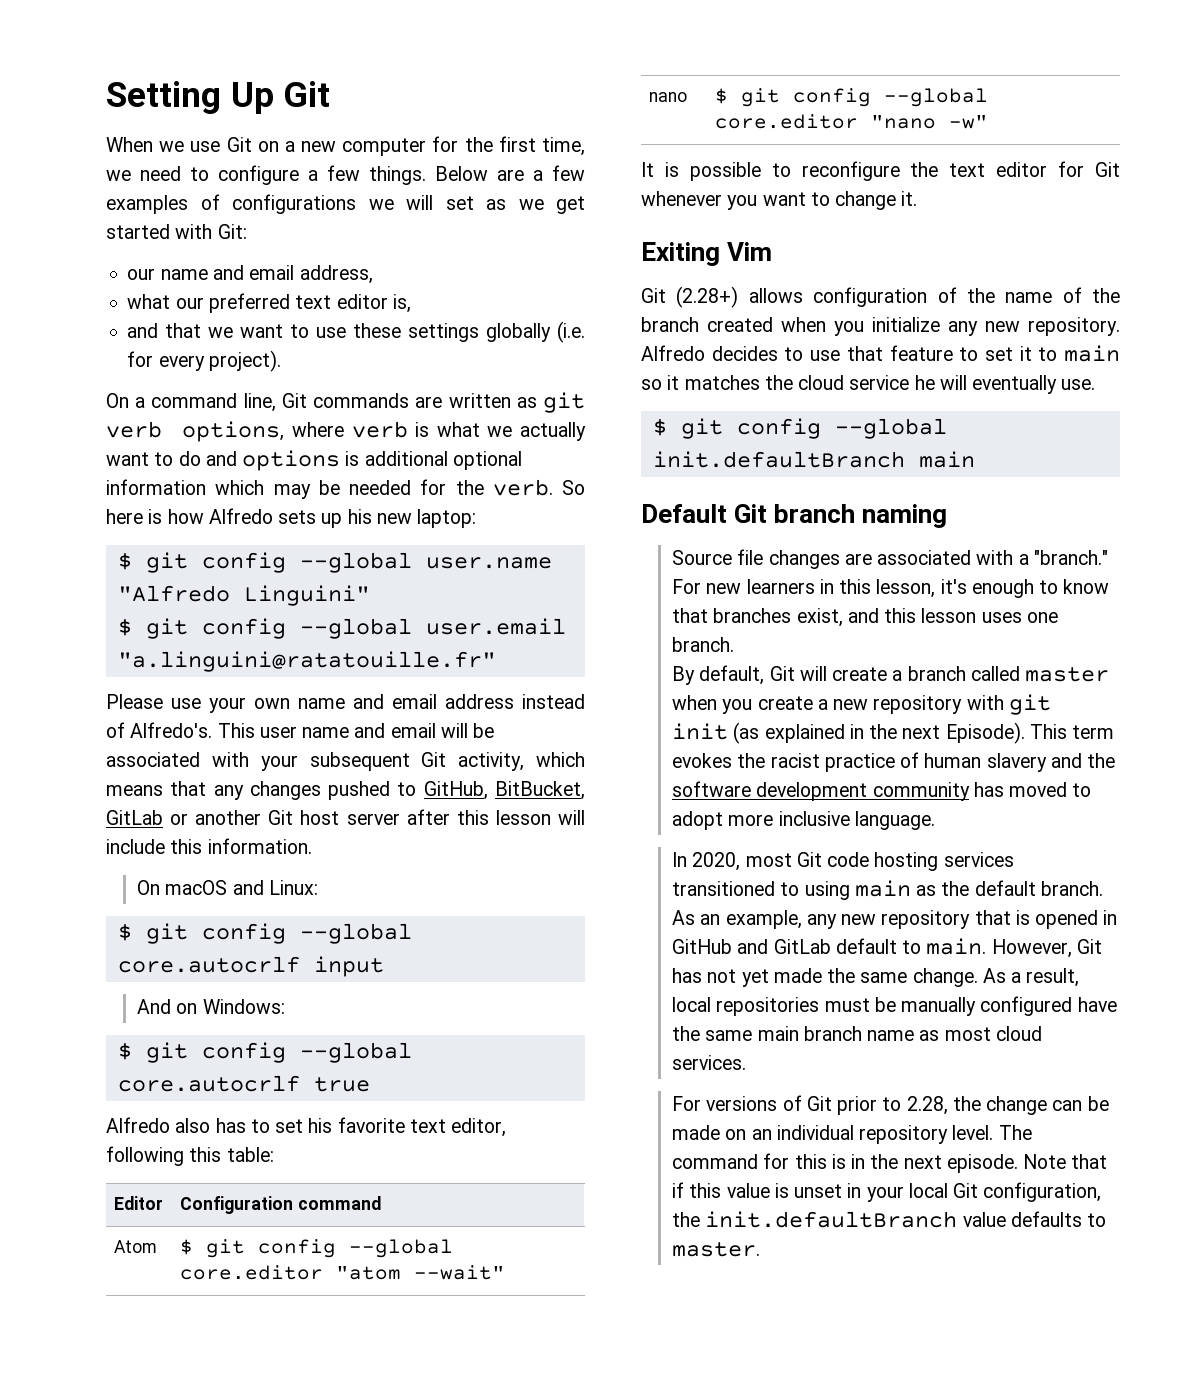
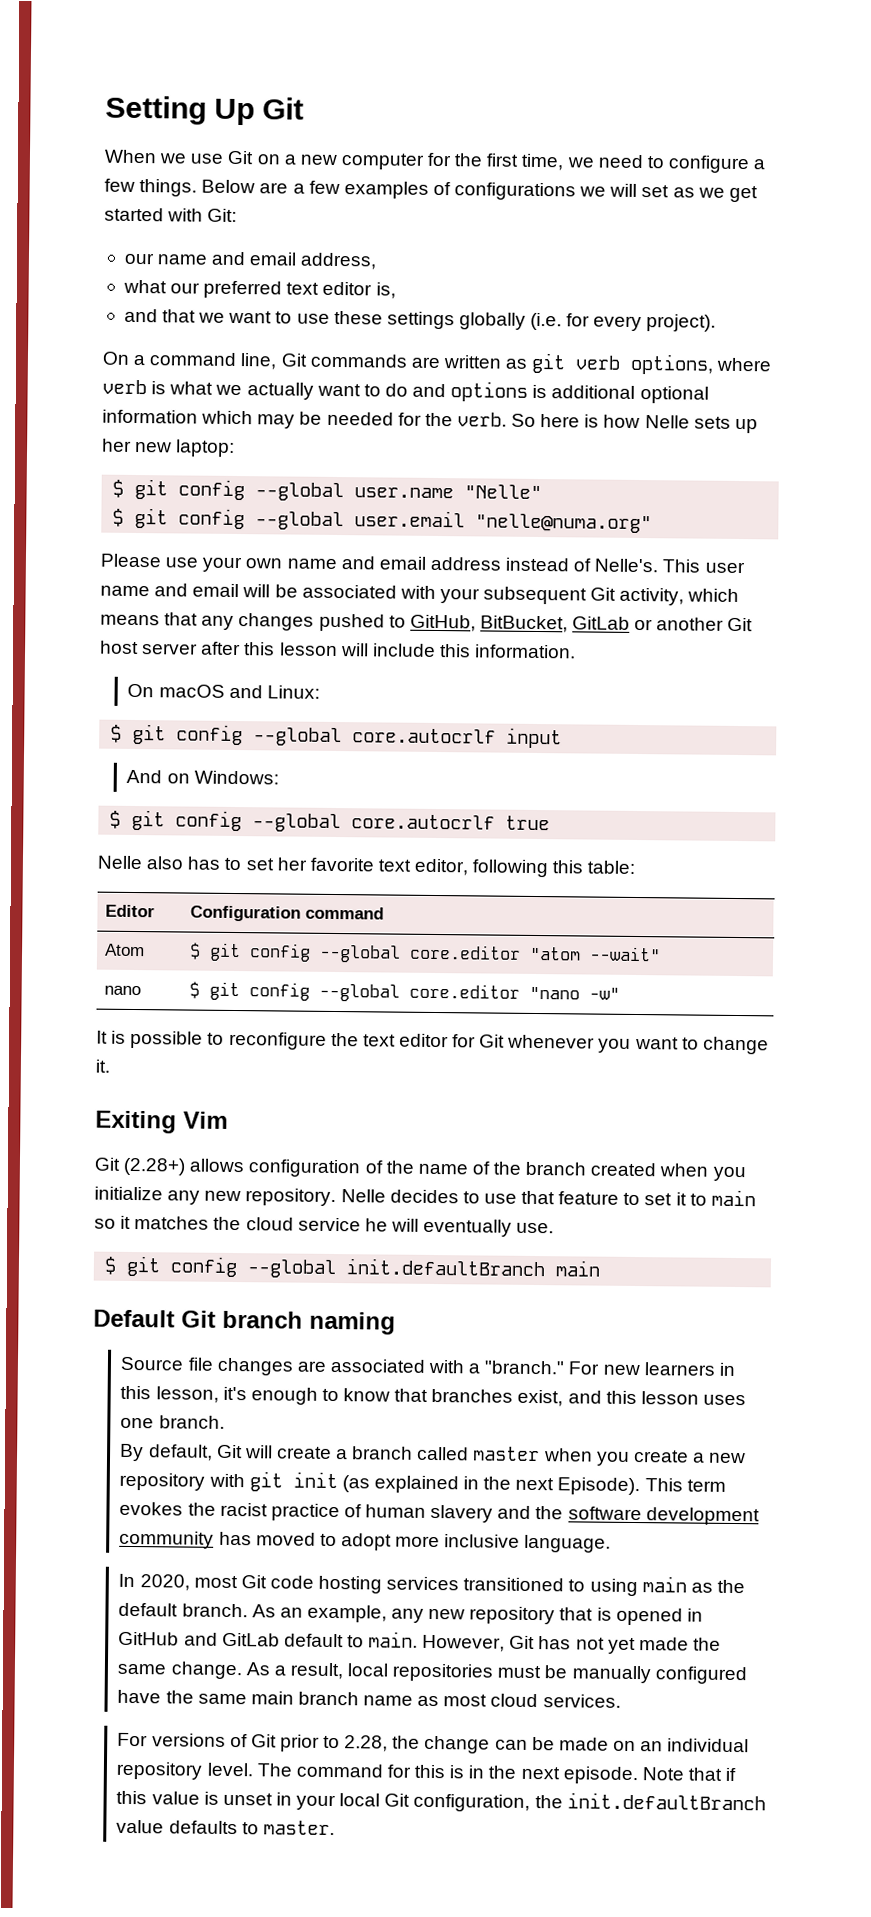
- So here is how Alfredo sets up his new laptop:
+ So here is how Nelle sets up her new laptop:
- $ git config --global user.name "Alfredo Linguini"
+ $ git config --global user.name "Nelle"
- $ git config --global user.email "a.linguini@ratatouille.fr"
+ $ git config --global user.email "nelle@numa.org"
- Please use your own name and email address instead of Alfredo's.
+ Please use your own name and email address instead of Nelle's.
- Alfredo also has to set his favorite text editor, following this table:
+ Nelle also has to set her favorite text editor, following this table:
- Alfredo decides to use that feature to set it to main so it matches the cloud service he will eventually use.
+ Nelle decides to use that feature to set it to main so it matches the cloud service he will eventually use.

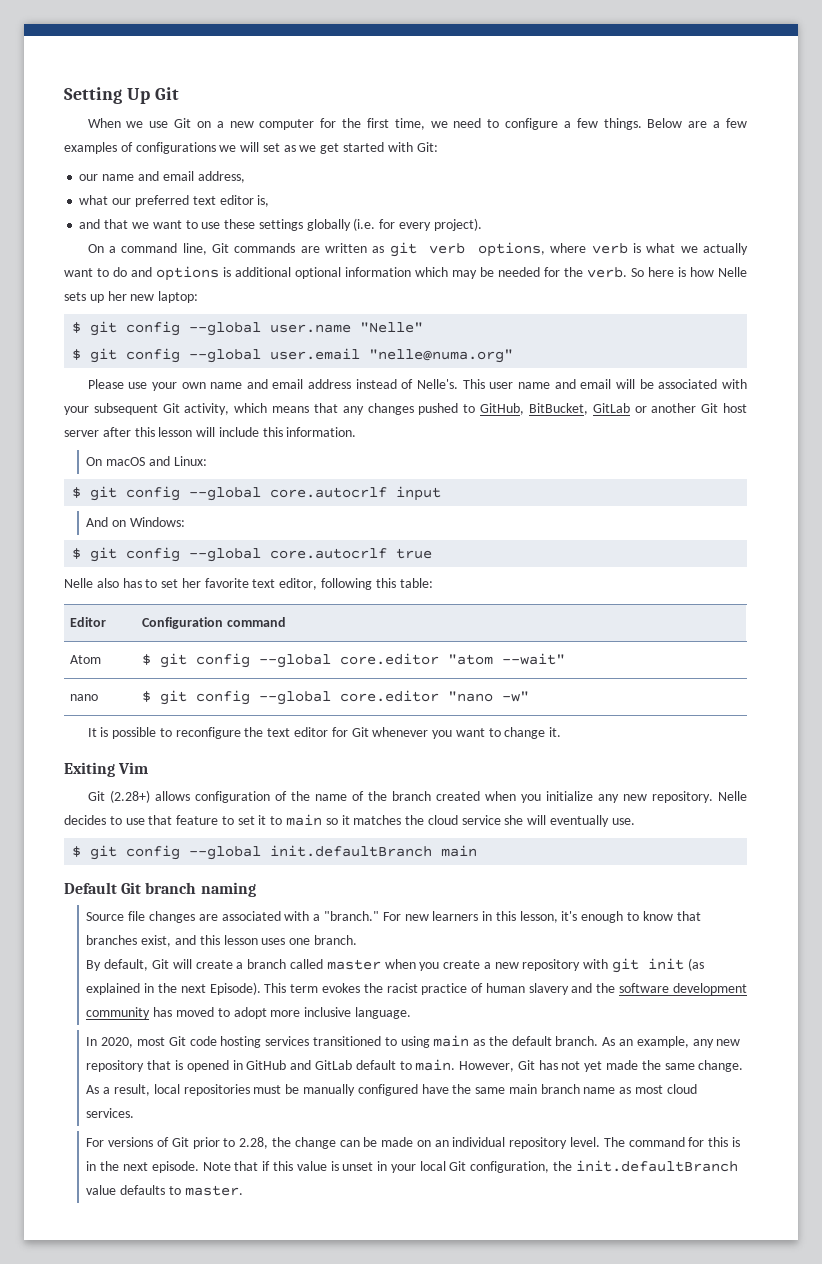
- Nelle decides to use that feature to set it to main so it matches the cloud service he will eventually use.
+ Nelle decides to use that feature to set it to main so it matches the cloud service she will eventually use.

